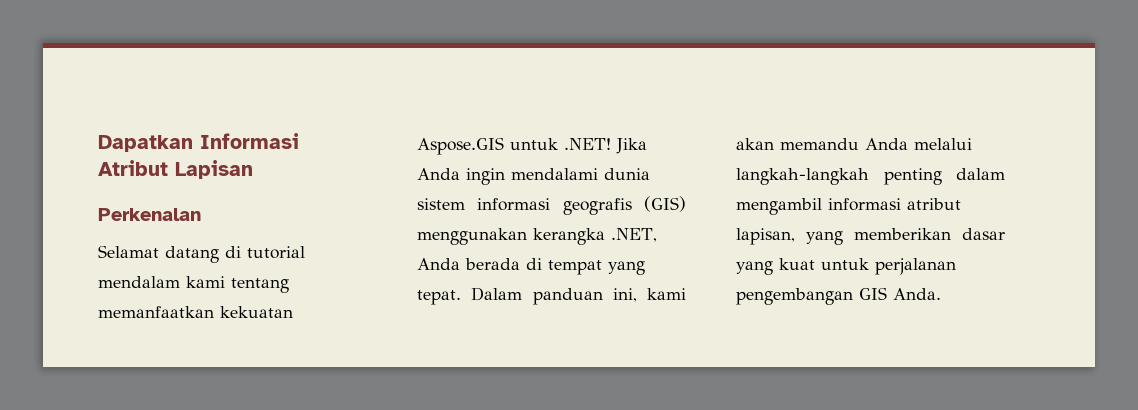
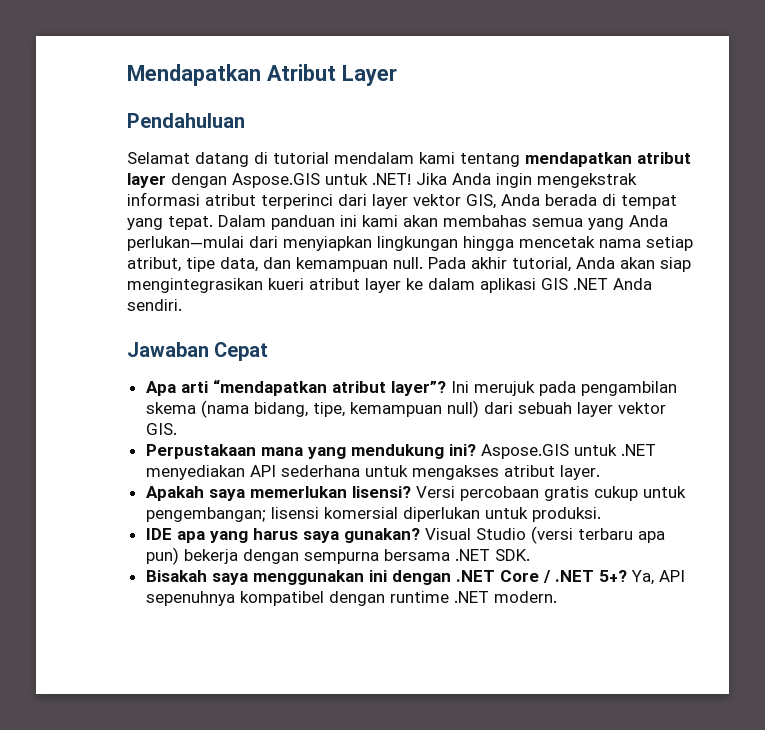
- Dapatkan Informasi Atribut Lapisan
- Perkenalan
+ Mendapatkan Atribut Layer
+ Pendahuluan
- Selamat datang di tutorial mendalam kami tentang memanfaatkan kekuatan Aspose.GIS untuk .NET!
+ Selamat datang di tutorial mendalam kami tentang mendapatkan atribut layer dengan Aspose.GIS untuk .NET!
- Jika Anda ingin mendalami dunia sistem informasi geografis (GIS) menggunakan kerangka .NET, Anda berada di tempat yang tepat.
+ Jika Anda ingin mengekstrak informasi atribut terperinci dari layer vektor GIS, Anda berada di tempat yang tepat.
- Dalam panduan ini, kami akan memandu Anda melalui langkah-langkah penting dalam mengambil informasi atribut lapisan, yang memberikan dasar yang kuat untuk perjalanan pengembangan GIS Anda.
+ Dalam panduan ini kami akan membahas semua yang Anda perlukan—mulai dari menyiapkan lingkungan hingga mencetak nama setiap atribut, tipe data, dan kemampuan null. Pada akhir tutorial, Anda akan siap mengintegrasikan kueri atribut layer ke dalam aplikasi GIS .NET Anda sendiri.
+ Jawaban Cepat
+ Apa arti “mendapatkan atribut layer”? Ini merujuk pada pengambilan skema (nama bidang, tipe, kemampuan null) dari sebuah layer vektor GIS.
+ Perpustakaan mana yang mendukung ini? Aspose.GIS untuk .NET menyediakan API sederhana untuk mengakses atribut layer.
+ Apakah saya memerlukan lisensi? Versi percobaan gratis cukup untuk pengembangan; lisensi komersial diperlukan untuk produksi.
+ IDE apa yang harus saya gunakan? Visual Studio (versi terbaru apa pun) bekerja dengan sempurna bersama .NET SDK.
+ Bisakah saya menggunakan ini dengan .NET Core / .NET 5+? Ya, API sepenuhnya kompatibel dengan runtime .NET modern.

